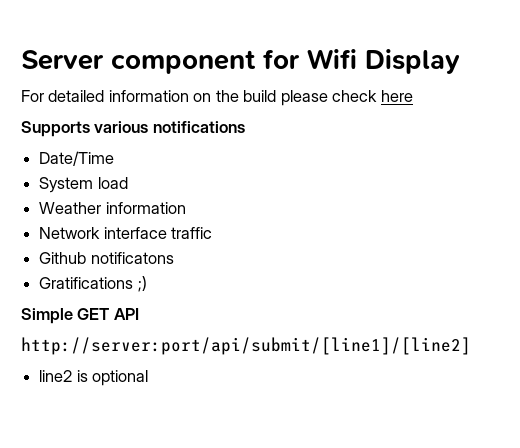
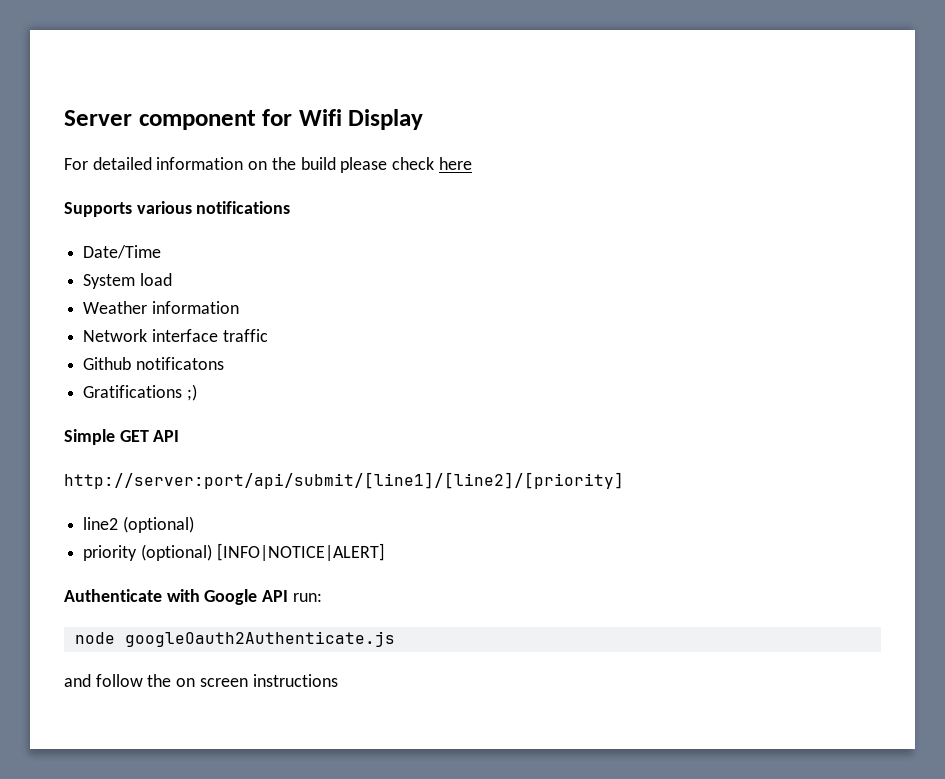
- http://server:port/api/submit/[line1]/[line2]
+ http://server:port/api/submit/[line1]/[line2]/[priority]
- line2 is optional
+ line2 (optional)
+ priority (optional) [INFO|NOTICE|ALERT]
+ Authenticate with Google API run:
+ node googleOauth2Authenticate.js
+ and follow the on screen instructions

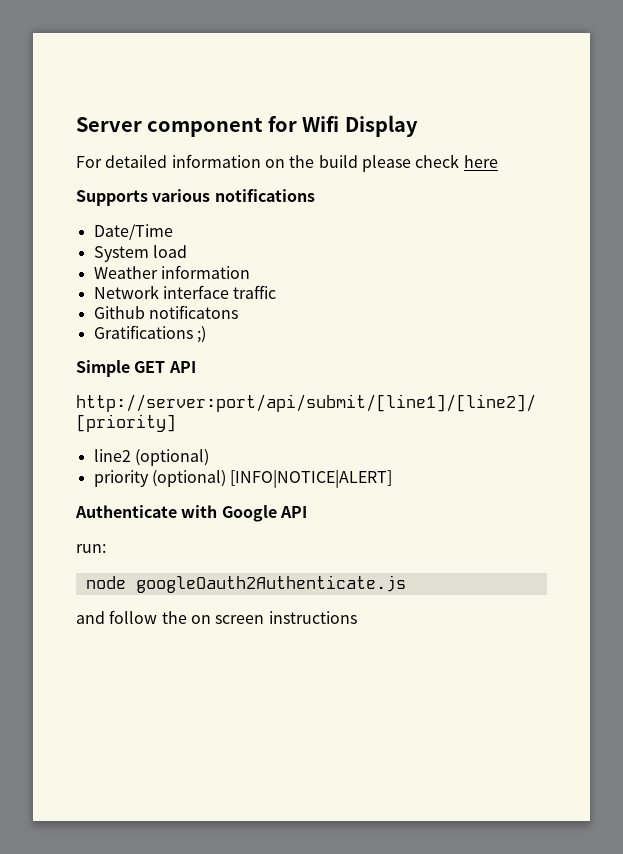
- Authenticate with Google API run:
+ Authenticate with Google API
+ run:

